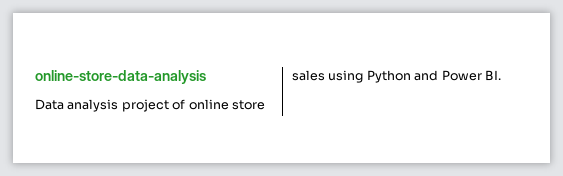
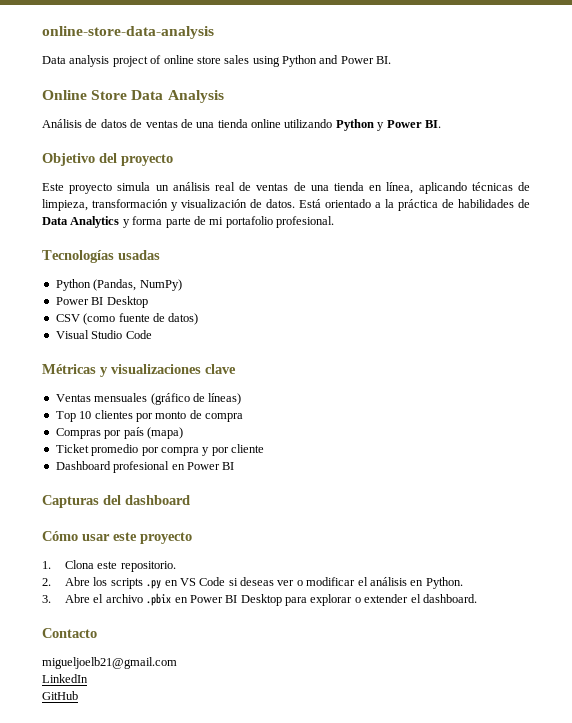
+ Online Store Data Analysis
+ Análisis de datos de ventas de una tienda online utilizando Python y Power BI.
+ Objetivo del proyecto
+ Este proyecto simula un análisis real de ventas de una tienda en línea, aplicando técnicas de limpieza, transformación y visualización de datos. Está orientado a la práctica de habilidades de Data Analytics y forma parte de mi portafolio profesional.
+ Tecnologías usadas
+ Python (Pandas, NumPy)
+ Power BI Desktop
+ CSV (como fuente de datos)
+ Visual Studio Code
+ Métricas y visualizaciones clave
+ Ventas mensuales (gráfico de líneas)
+ Top 10 clientes por monto de compra
+ Compras por país (mapa)
+ Ticket promedio por compra y por cliente
+ Dashboard profesional en Power BI
+ Capturas del dashboard
+ Cómo usar este proyecto
+ 1. Clona este repositorio.
+ 2. Abre los scripts .py en VS Code si deseas ver o modificar el análisis en Python.
+ 3. Abre el archivo .pbix en Power BI Desktop para explorar o extender el dashboard.
+ Contacto
+ migueljoelb21@gmail.com
+ LinkedIn
+ GitHub

